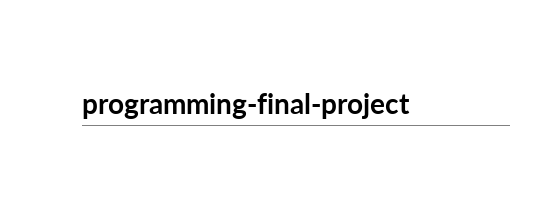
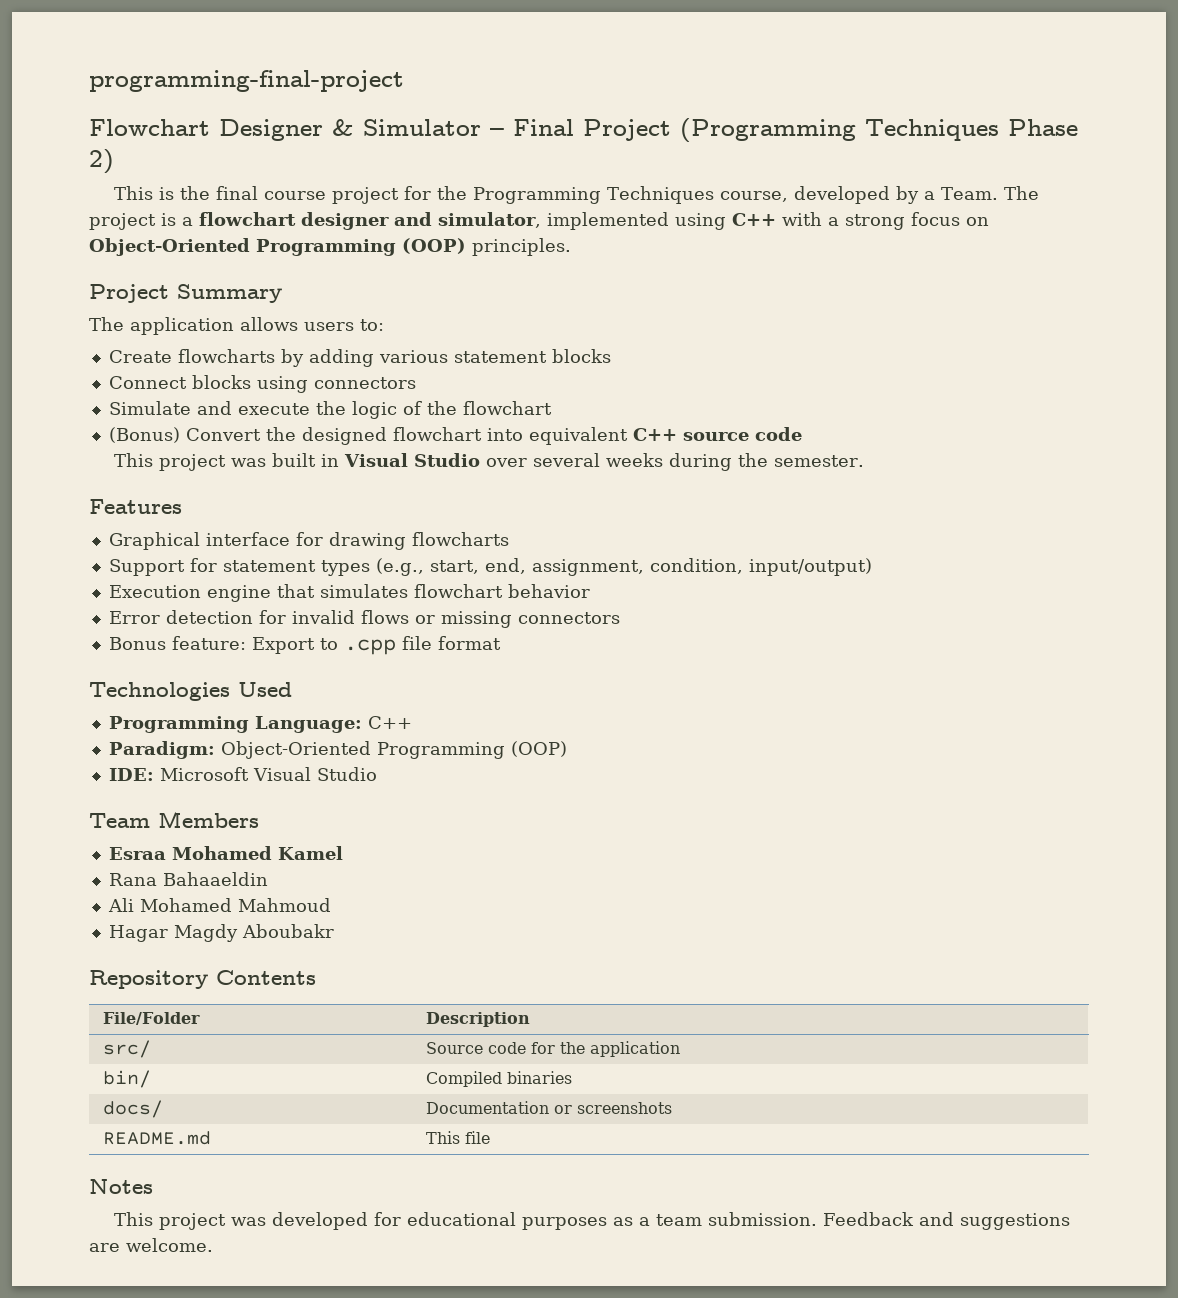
+ Flowchart Designer & Simulator – Final Project (Programming Techniques Phase 2)
+ This is the final course project for the Programming Techniques course, developed by a Team. The project is a flowchart designer and simulator, implemented using C++ with a strong focus on Object-Oriented Programming (OOP) principles.
+ Project Summary
+ The application allows users to:
+ Create flowcharts by adding various statement blocks
+ Connect blocks using connectors
+ Simulate and execute the logic of the flowchart
+ (Bonus) Convert the designed flowchart into equivalent C++ source code
+ This project was built in Visual Studio over several weeks during the semester.
+ Features
+ Graphical interface for drawing flowcharts
+ Support for statement types (e.g., start, end, assignment, condition, input/output)
+ Execution engine that simulates flowchart behavior
+ Error detection for invalid flows or missing connectors
+ Bonus feature: Export to .cpp file format
+ Technologies Used
+ Programming Language: C++
+ Paradigm: Object-Oriented Programming (OOP)
+ IDE: Microsoft Visual Studio
+ Team Members
+ Esraa Mohamed Kamel
+ Rana Bahaaeldin
+ Ali Mohamed Mahmoud
+ Hagar Magdy Aboubakr
+ Repository Contents
+ File/Folder | Description
+ src/ | Source code for the application
+ bin/ | Compiled binaries
+ docs/ | Documentation or screenshots
+ README.md | This file
+ Notes
+ This project was developed for educational purposes as a team submission. Feedback and suggestions are welcome.

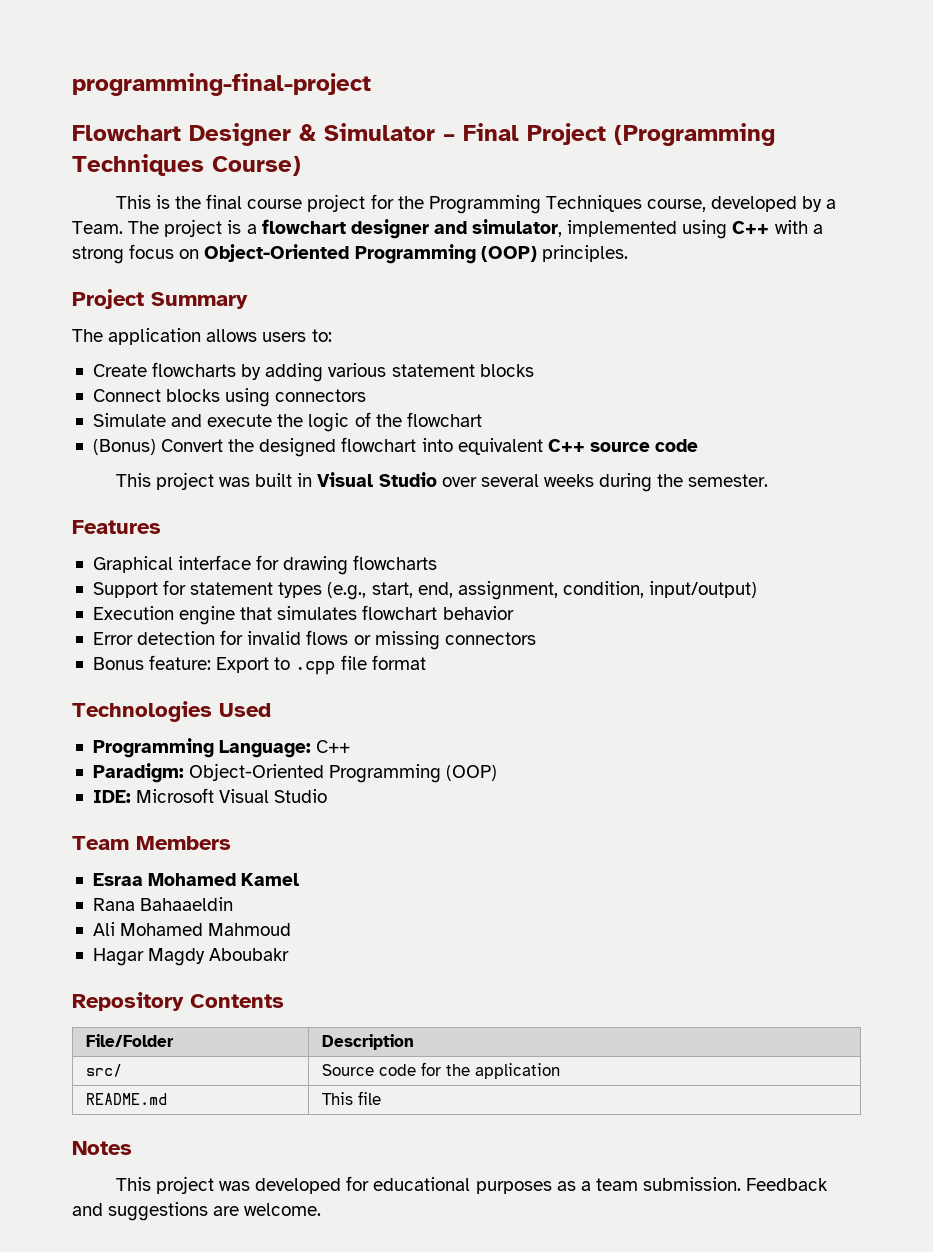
- Flowchart Designer & Simulator – Final Project (Programming Techniques Phase 2)
+ Flowchart Designer & Simulator – Final Project (Programming Techniques Course)
- bin/ | Compiled binaries
- docs/ | Documentation or screenshots

